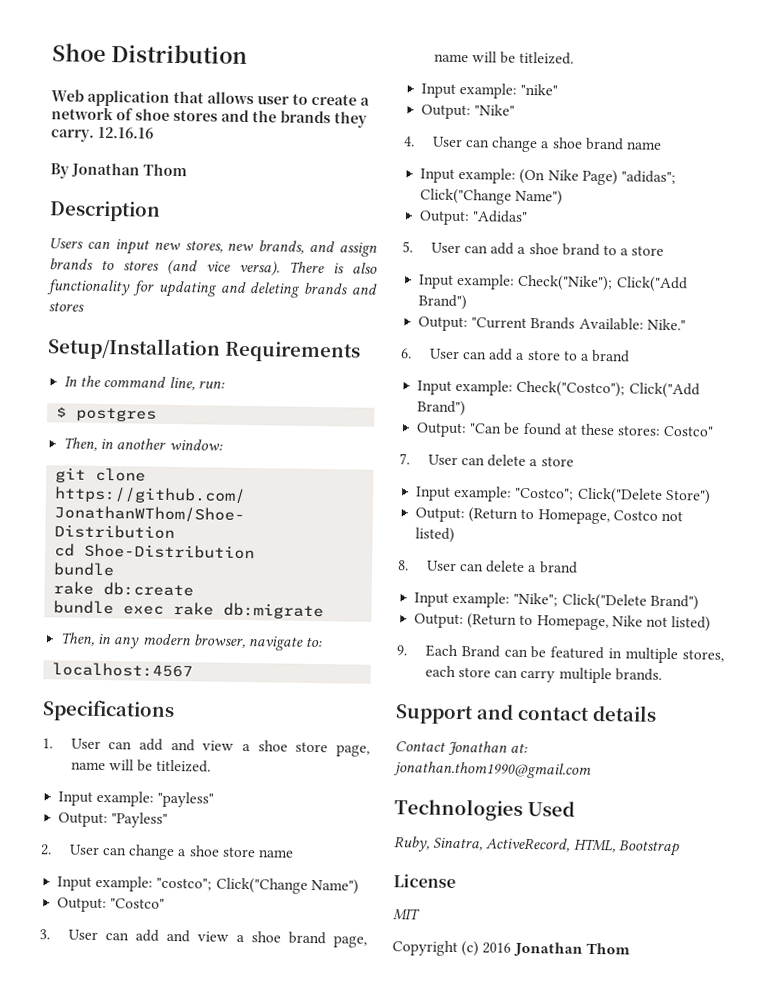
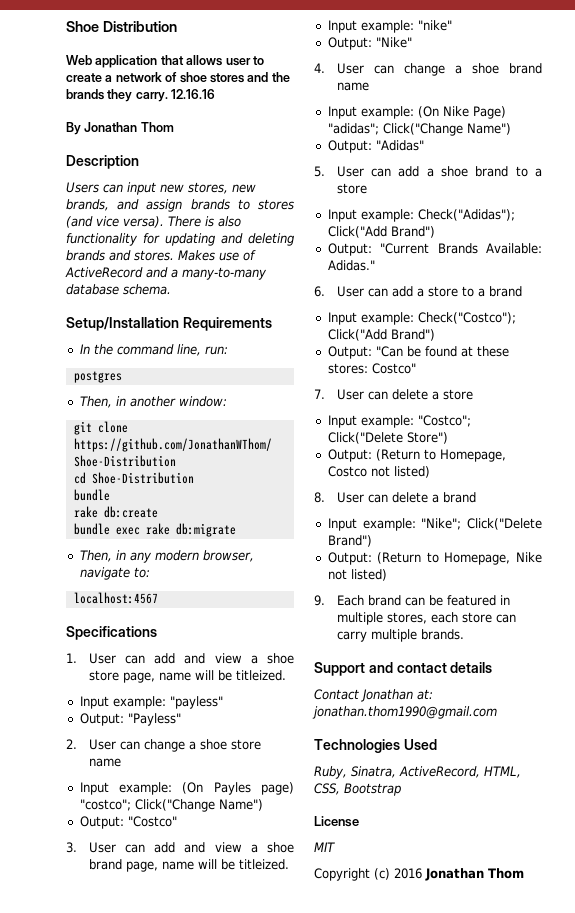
- There is also functionality for updating and deleting brands and stores
+ There is also functionality for updating and deleting brands and stores. Makes use of ActiveRecord and a many-to-many database schema.
- $ postgres
+ postgres
- Input example: "costco"; Click("Change Name")
+ Input example: (On Payles page) "costco"; Click("Change Name")
- Input example: Check("Nike"); Click("Add Brand")
+ Input example: Check("Adidas"); Click("Add Brand")
- Output: "Current Brands Available: Nike."
+ Output: "Current Brands Available: Adidas."
- 9. Each Brand can be featured in multiple stores, each store can carry multiple brands.
+ 9. Each brand can be featured in multiple stores, each store can carry multiple brands.
- Ruby, Sinatra, ActiveRecord, HTML, Bootstrap
+ Ruby, Sinatra, ActiveRecord, HTML, CSS, Bootstrap

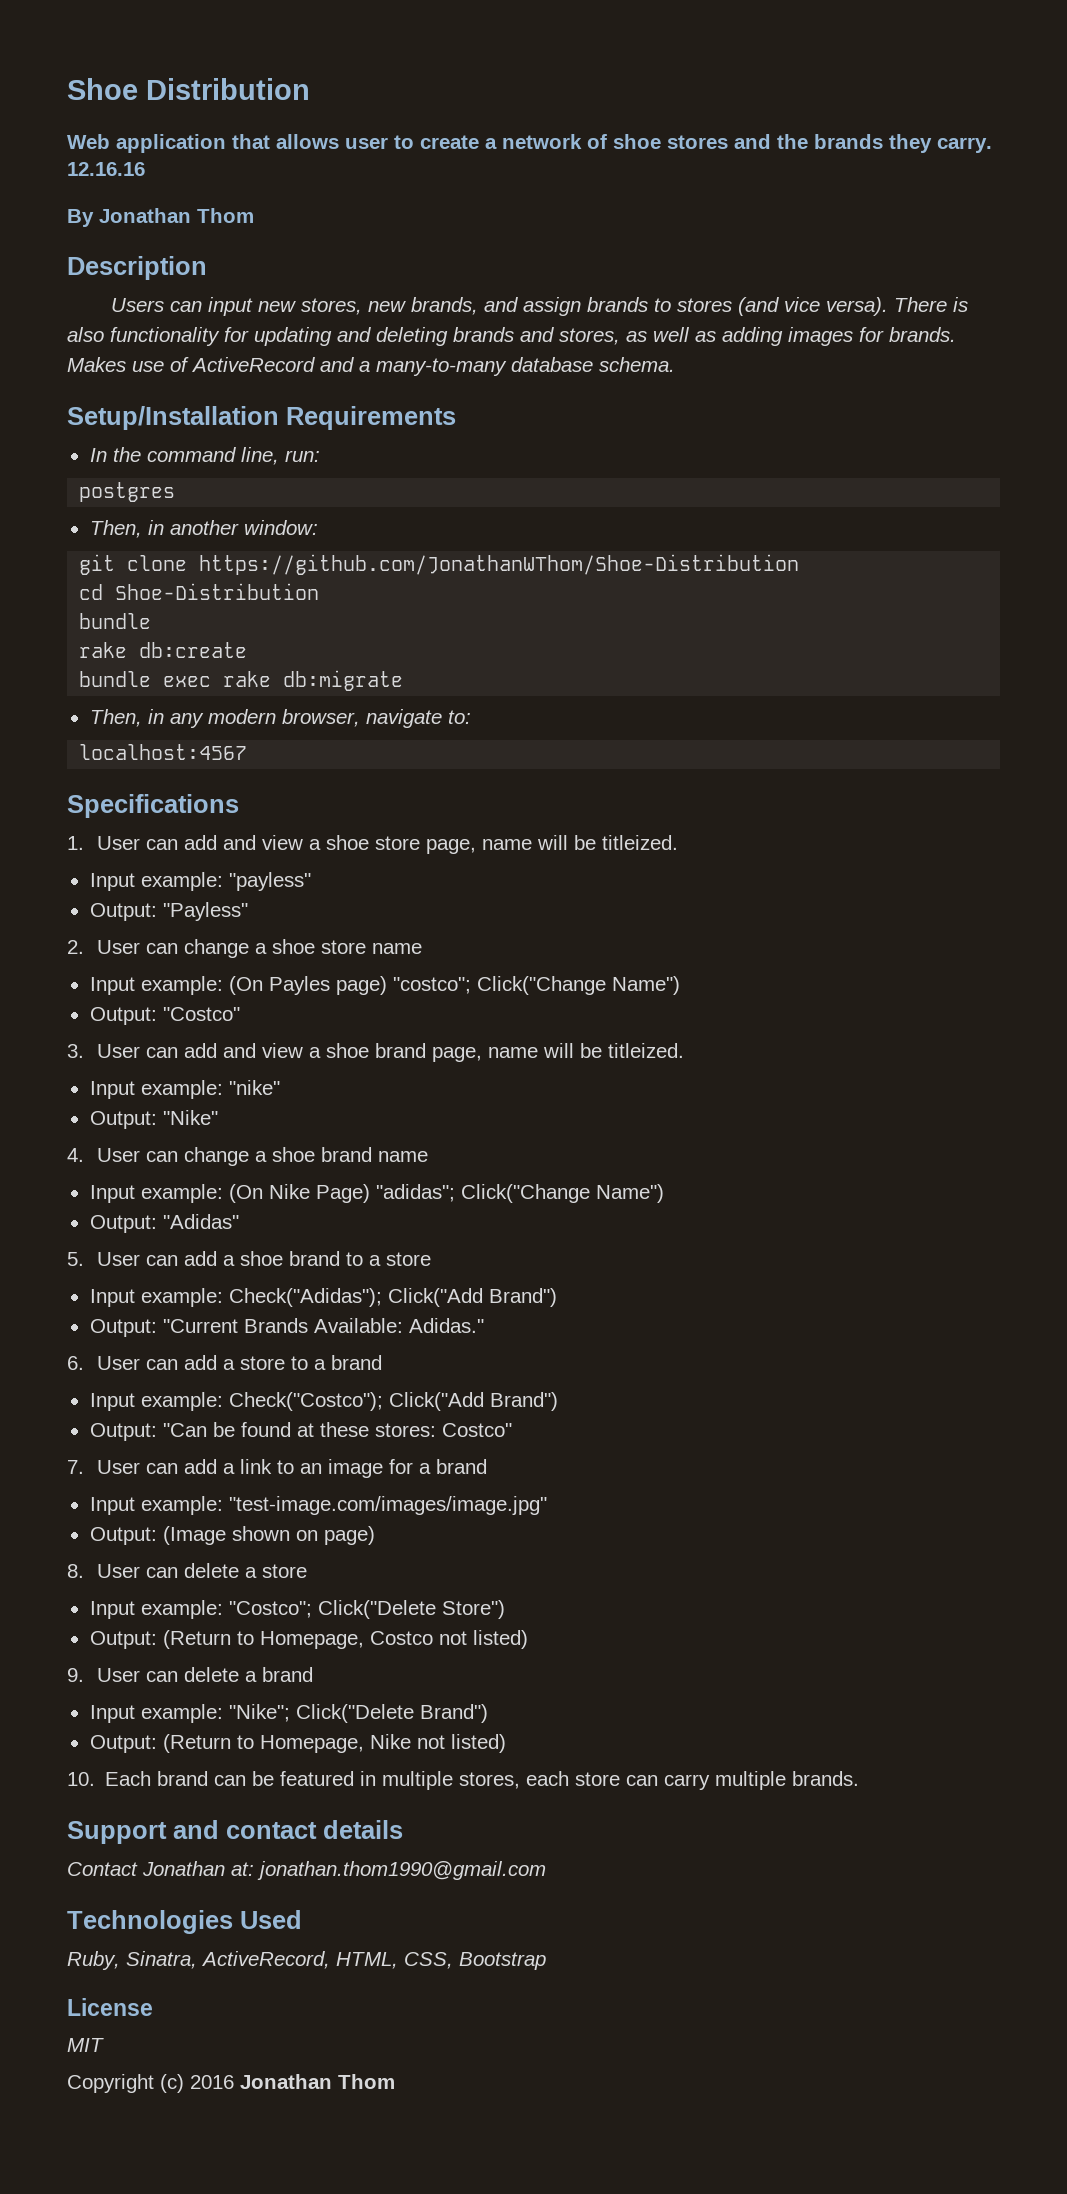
- There is also functionality for updating and deleting brands and stores.
+ There is also functionality for updating and deleting brands and stores, as well as adding images for brands.
- 7. User can delete a store
+ 7. User can add a link to an image for a brand
+ Input example: "test-image.com/images/image.jpg"
+ Output: (Image shown on page)
+ 8. User can delete a store
- 8. User can delete a brand
+ 9. User can delete a brand
- 9. Each brand can be featured in multiple stores, each store can carry multiple brands.
+ 10. Each brand can be featured in multiple stores, each store can carry multiple brands.

